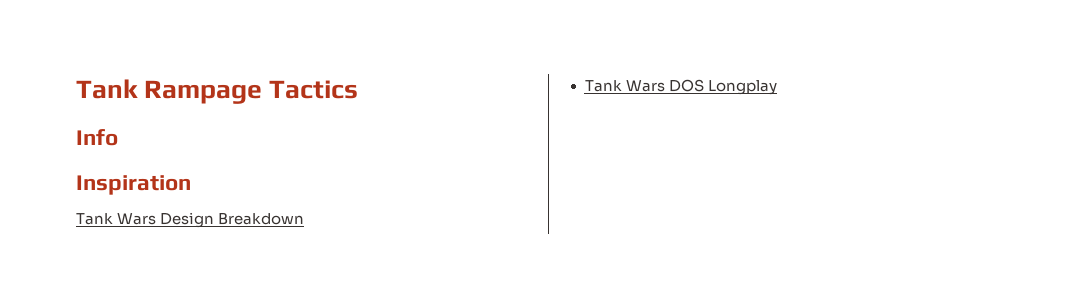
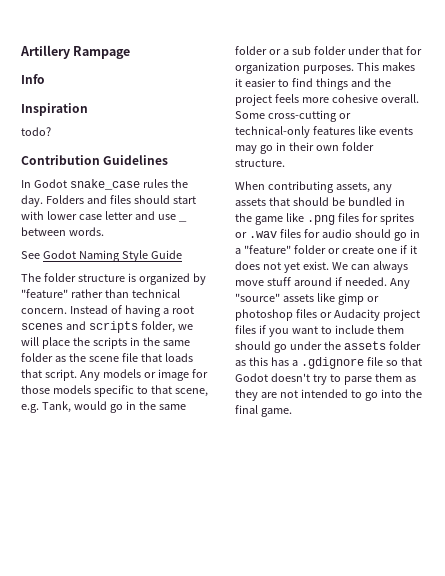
- Tank Rampage Tactics
+ Artillery Rampage
- Tank Wars Design Breakdown
- Tank Wars DOS Longplay
+ todo?
+ Contribution Guidelines
+ In Godot snake_case rules the day. Folders and files should start with lower case letter and use _ between words.
+ See Godot Naming Style Guide
+ The folder structure is organized by "feature" rather than technical concern. Instead of having a root scenes and scripts folder, we will place the scripts in the same folder as the scene file that loads that script. Any models or image for those models specific to that scene, e.g. Tank, would go in the same folder or a sub folder under that for organization purposes. This makes it easier to find things and the project feels more cohesive overall. Some cross-cutting or technical-only features like events may go in their own folder structure.
+ When contributing assets, any assets that should be bundled in the game like .png files for sprites or .wav files for audio should go in a "feature" folder or create one if it does not yet exist. We can always move stuff around if needed. Any "source" assets like gimp or photoshop files or Audacity project files if you want to include them should go under the assets folder as this has a .gdignore file so that Godot doesn't try to parse them as they are not intended to go into the final game.

